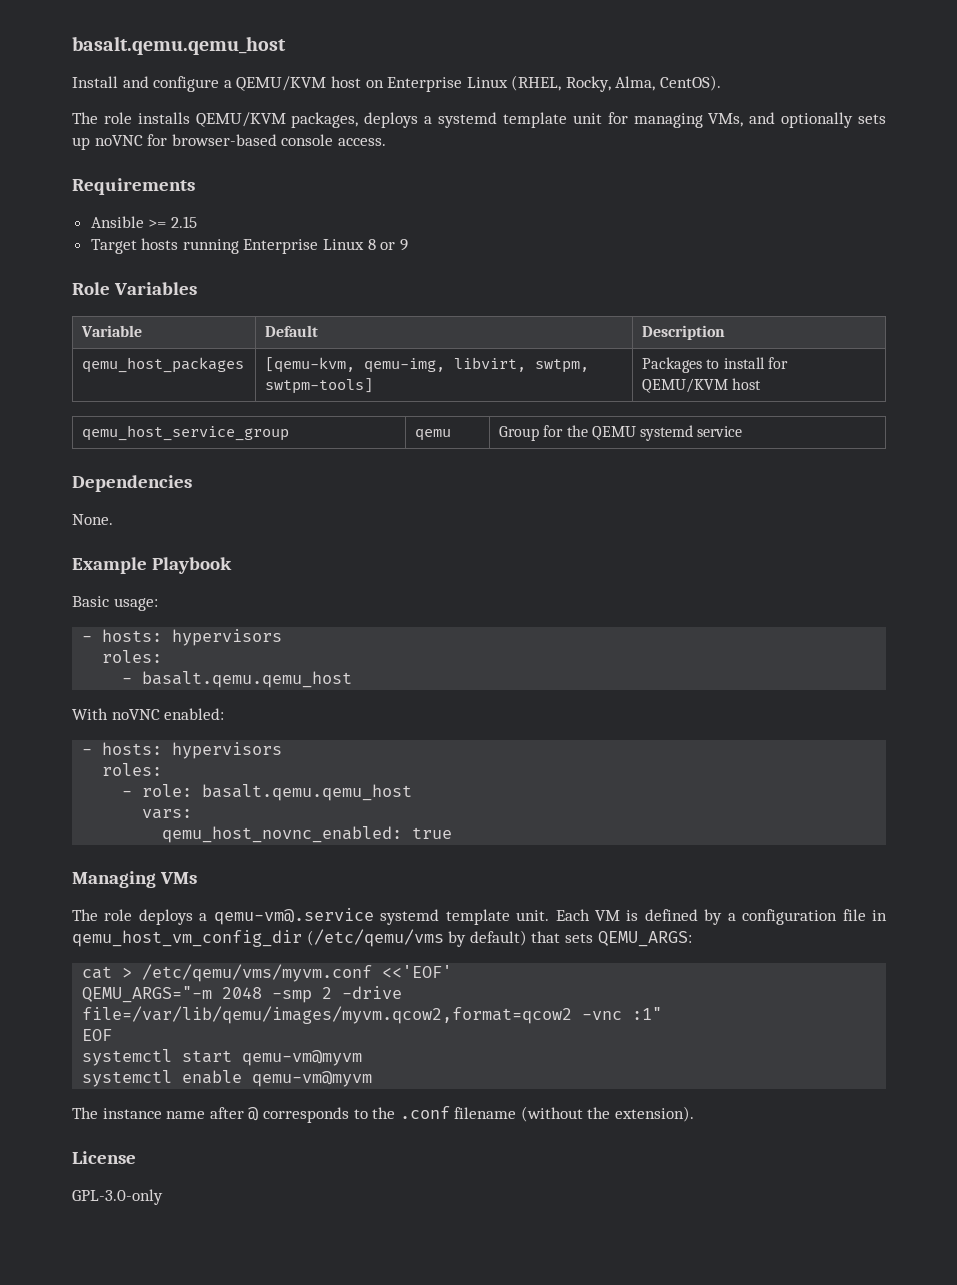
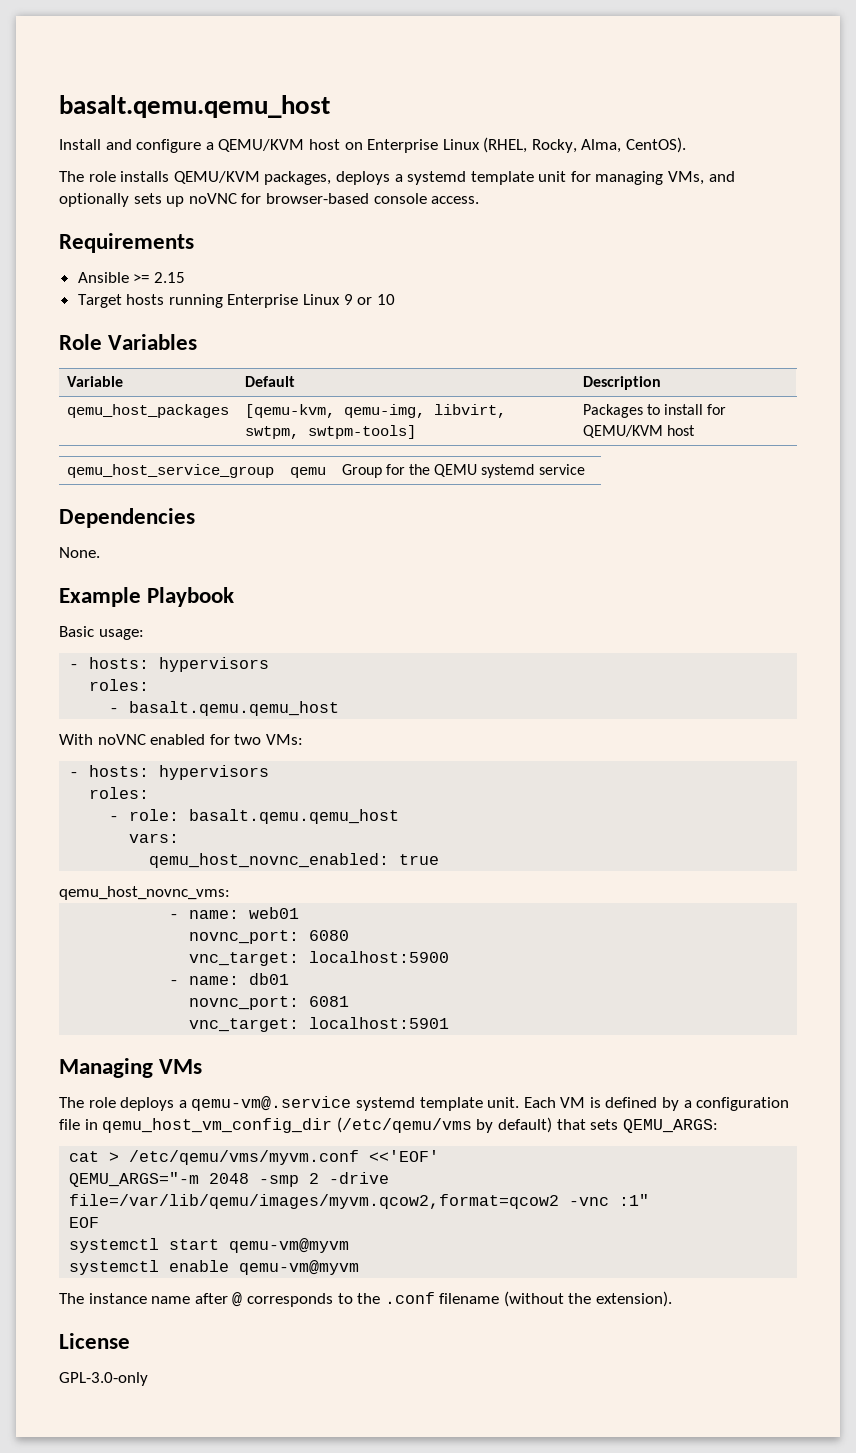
- Target hosts running Enterprise Linux 8 or 9
+ Target hosts running Enterprise Linux 9 or 10
- With noVNC enabled:
+ With noVNC enabled for two VMs:
+ qemu_host_novnc_vms:
+ - name: web01
+ novnc_port: 6080
+ vnc_target: localhost:5900
+ - name: db01
+ novnc_port: 6081
+ vnc_target: localhost:5901

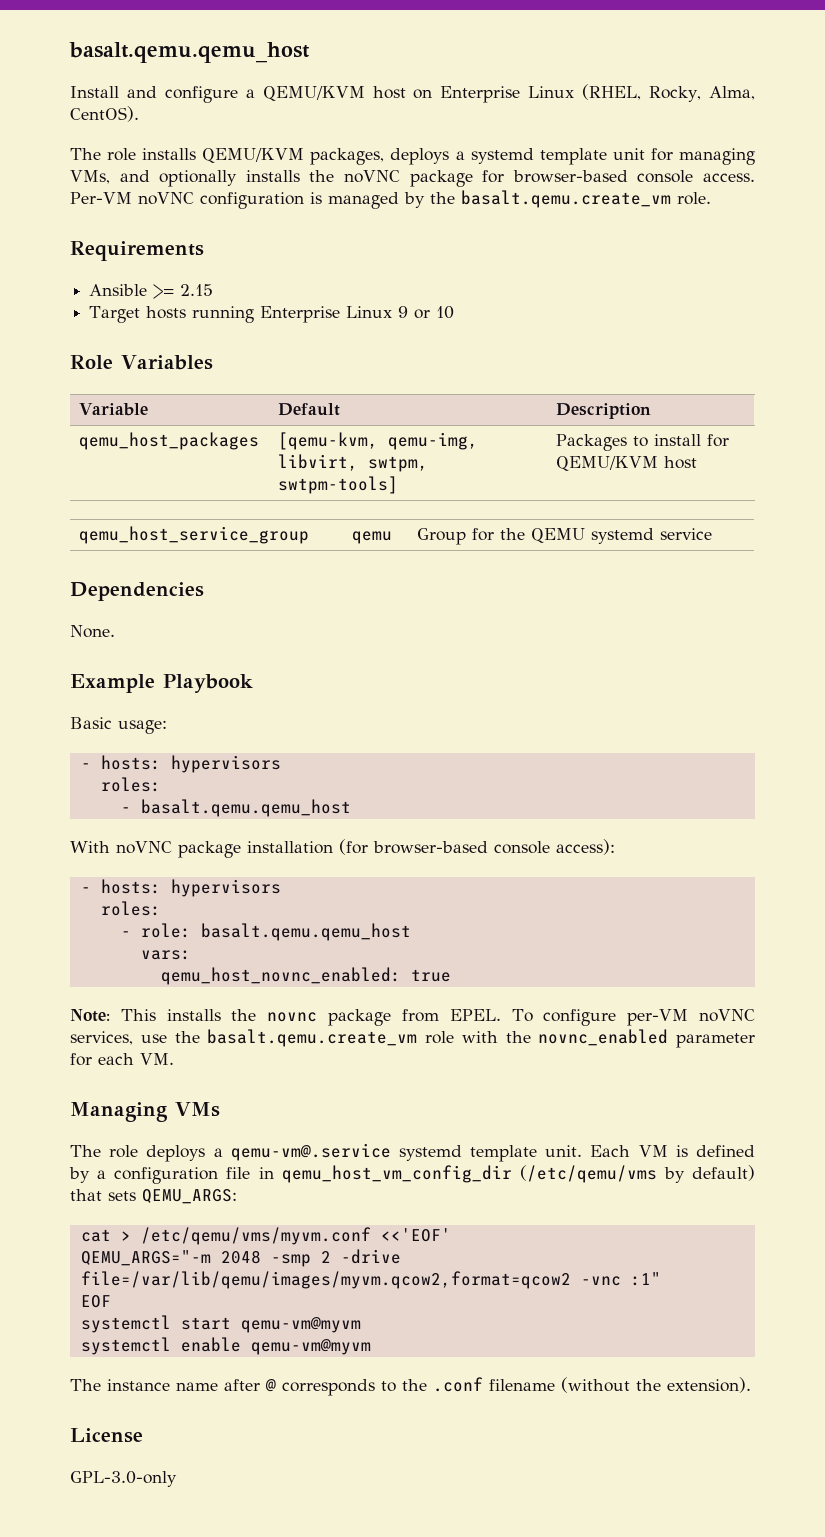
- The role installs QEMU/KVM packages, deploys a systemd template unit for managing VMs, and optionally sets up noVNC for browser-based console access.
+ The role installs QEMU/KVM packages, deploys a systemd template unit for managing VMs, and optionally installs the noVNC package for browser-based console access. Per-VM noVNC configuration is managed by the basalt.qemu.create_vm role.
- With noVNC enabled for two VMs:
+ With noVNC package installation (for browser-based console access):
- qemu_host_novnc_vms:
- - name: web01
- novnc_port: 6080
- vnc_target: localhost:5900
- - name: db01
- novnc_port: 6081
- vnc_target: localhost:5901
+ Note: This installs the novnc package from EPEL. To configure per-VM noVNC services, use the basalt.qemu.create_vm role with the novnc_enabled parameter for each VM.

